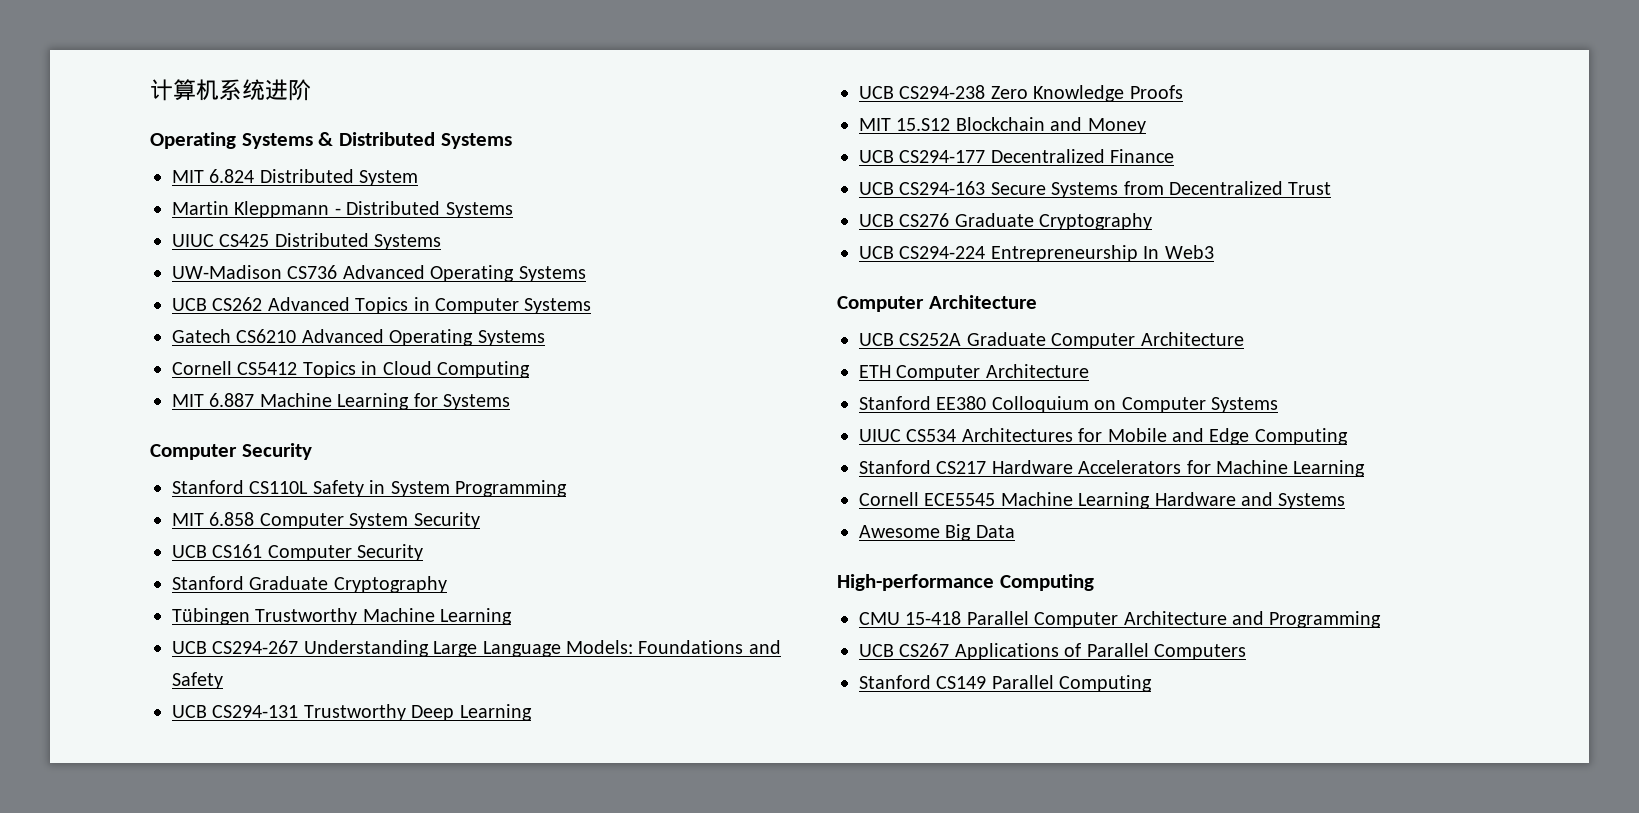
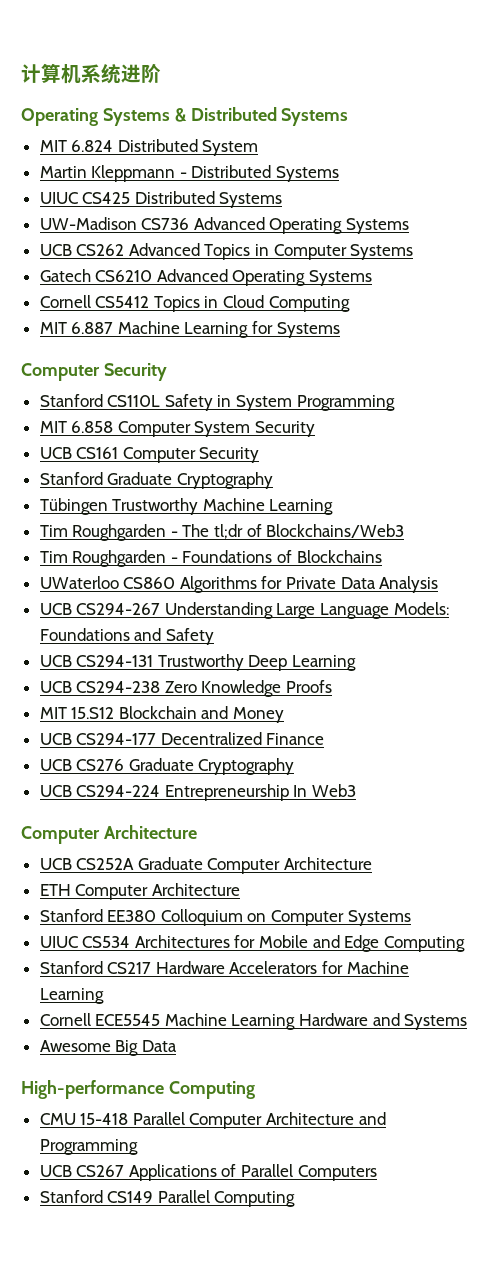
+ Tim Roughgarden - The tl;dr of Blockchains/Web3
+ Tim Roughgarden - Foundations of Blockchains
+ UWaterloo CS860 Algorithms for Private Data Analysis
- UCB CS294-163 Secure Systems from Decentralized Trust

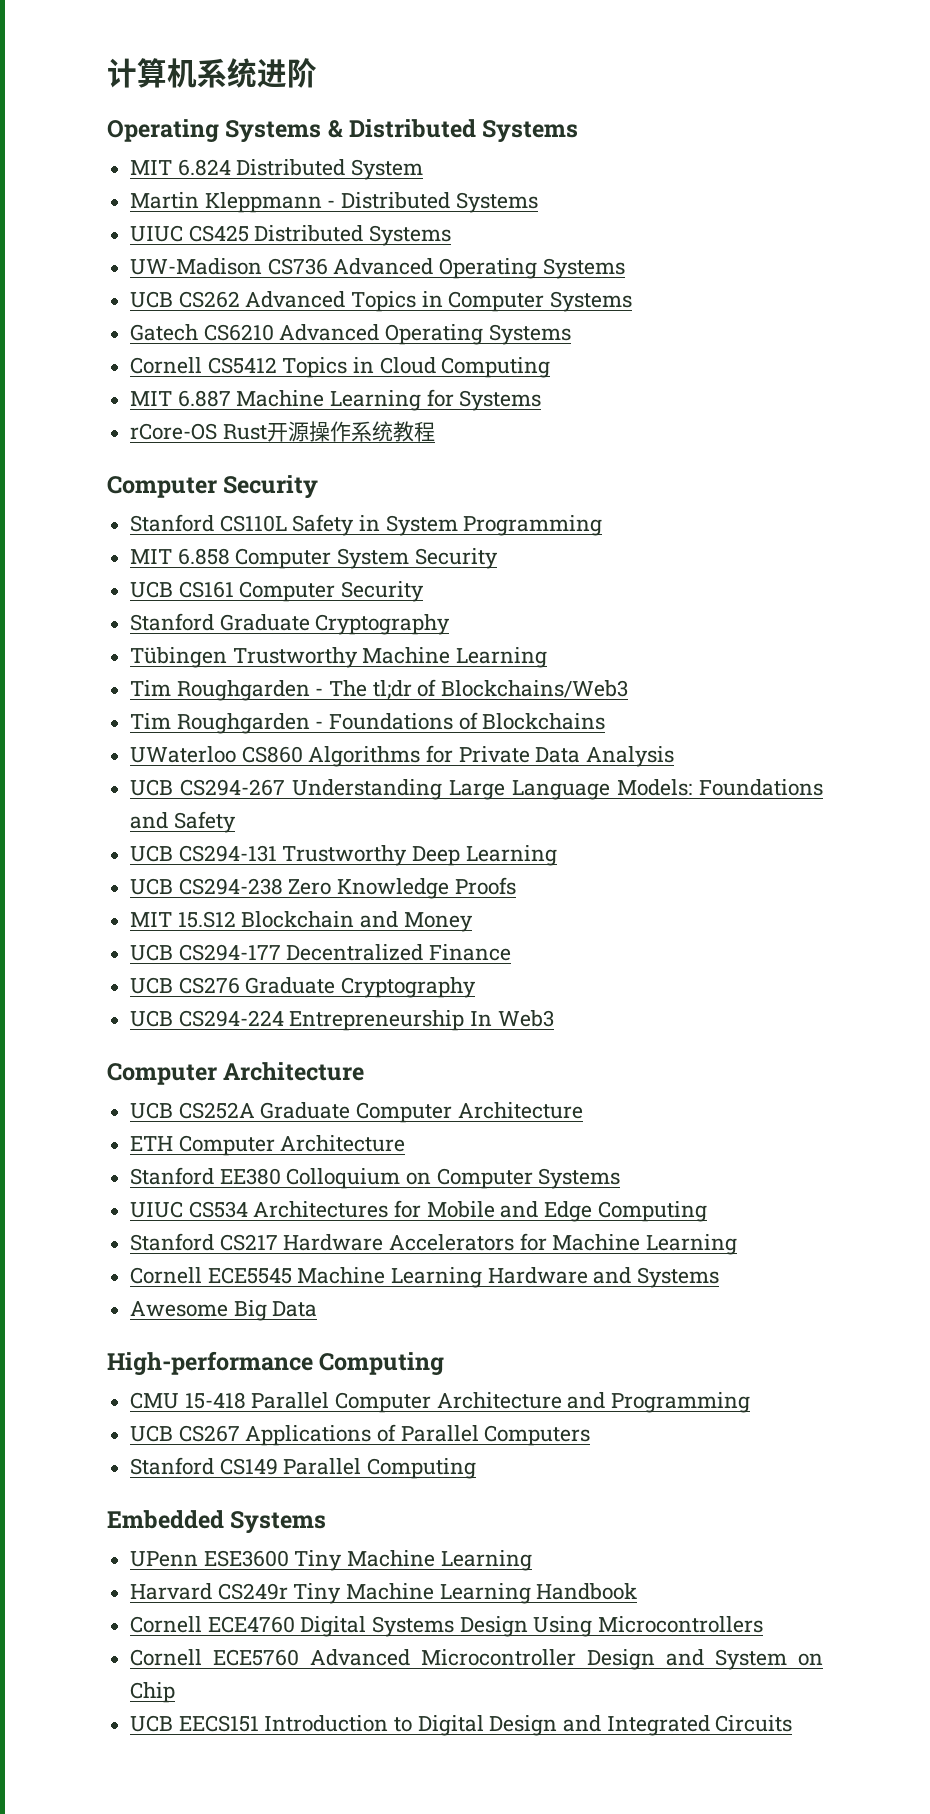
+ rCore-OS Rust开源操作系统教程
+ Embedded Systems
+ UPenn ESE3600 Tiny Machine Learning
+ Harvard CS249r Tiny Machine Learning Handbook
+ Cornell ECE4760 Digital Systems Design Using Microcontrollers
+ Cornell ECE5760 Advanced Microcontroller Design and System on Chip
+ UCB EECS151 Introduction to Digital Design and Integrated Circuits

